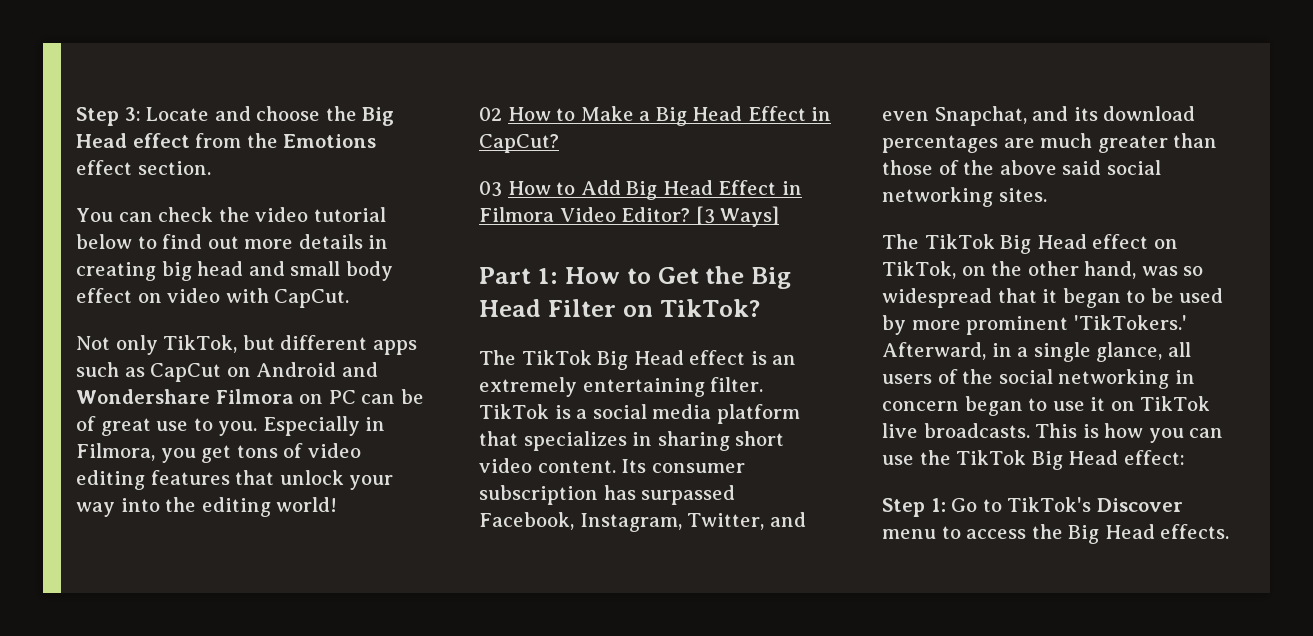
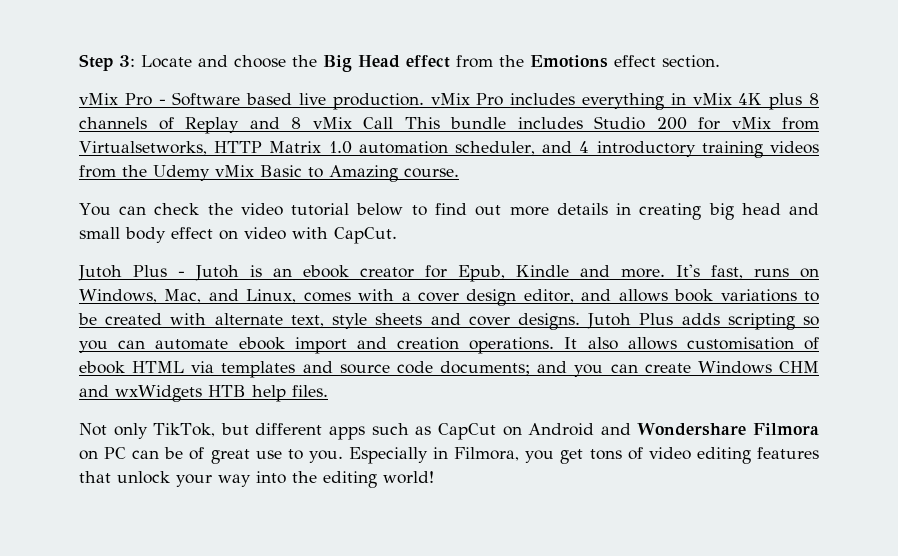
+ vMix Pro - Software based live production. vMix Pro includes everything in vMix 4K plus 8 channels of Replay and 8 vMix Call This bundle includes Studio 200 for vMix from Virtualsetworks, HTTP Matrix 1.0 automation scheduler, and 4 introductory training videos from the Udemy vMix Basic to Amazing course.
+ Jutoh Plus - Jutoh is an ebook creator for Epub, Kindle and more. It's fast, runs on Windows, Mac, and Linux, comes with a cover design editor, and allows book variations to be created with alternate text, style sheets and cover designs. Jutoh Plus adds scripting so you can automate ebook import and creation operations. It also allows customisation of ebook HTML via templates and source code documents; and you can create Windows CHM and wxWidgets HTB help files.
- 02 How to Make a Big Head Effect in CapCut?
- 03 How to Add Big Head Effect in Filmora Video Editor? [3 Ways]
- Part 1: How to Get the Big Head Filter on TikTok?
- The TikTok Big Head effect is an extremely entertaining filter. TikTok is a social media platform that specializes in sharing short video content. Its consumer subscription has surpassed Facebook, Instagram, Twitter, and even Snapchat, and its download percentages are much greater than those of the above said social networking sites.
- The TikTok Big Head effect on TikTok, on the other hand, was so widespread that it began to be used by more prominent 'TikTokers.' Afterward, in a single glance, all users of the social networking in concern began to use it on TikTok live broadcasts. This is how you can use the TikTok Big Head effect:
- Step 1: Go to TikTok's Discover menu to access the Big Head effects.

